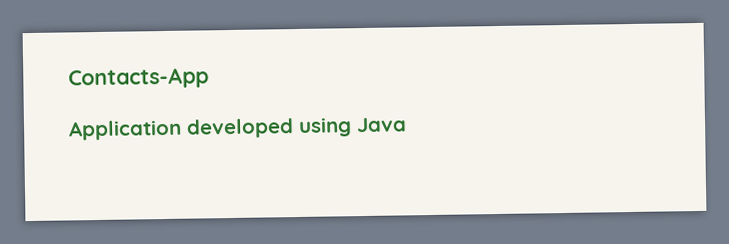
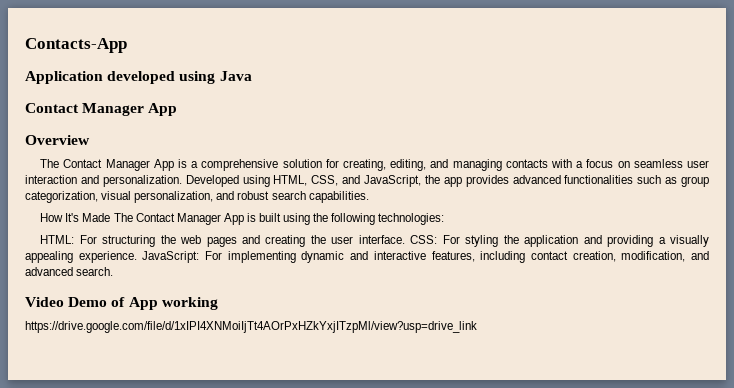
  Application developed using Java
+ Contact Manager App
+ Overview
+ The Contact Manager App is a comprehensive solution for creating, editing, and managing contacts with a focus on seamless user interaction and personalization. Developed using HTML, CSS, and JavaScript, the app provides advanced functionalities such as group categorization, visual personalization, and robust search capabilities.
+ How It's Made The Contact Manager App is built using the following technologies:
+ HTML: For structuring the web pages and creating the user interface. CSS: For styling the application and providing a visually appealing experience. JavaScript: For implementing dynamic and interactive features, including contact creation, modification, and advanced search.
+ Video Demo of App working
+ https://drive.google.com/file/d/1xIPI4XNMoiIjTt4AOrPxHZkYxjITzpMl/view?usp=drive_link

